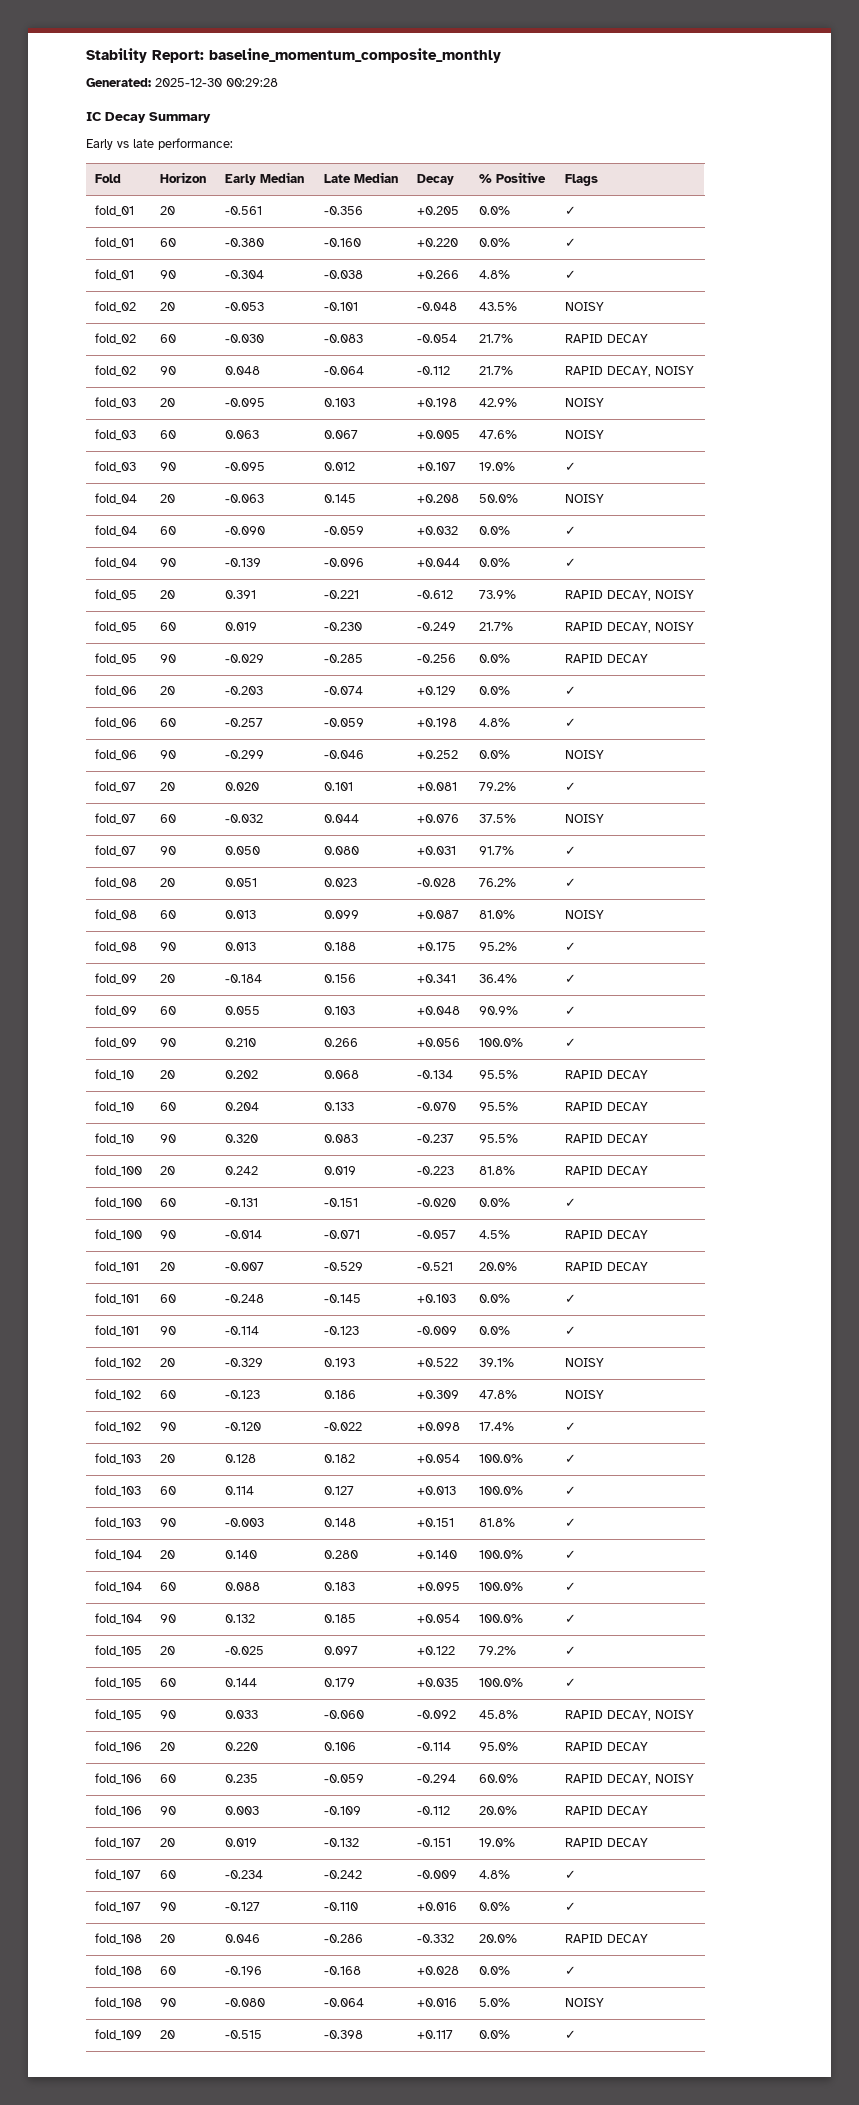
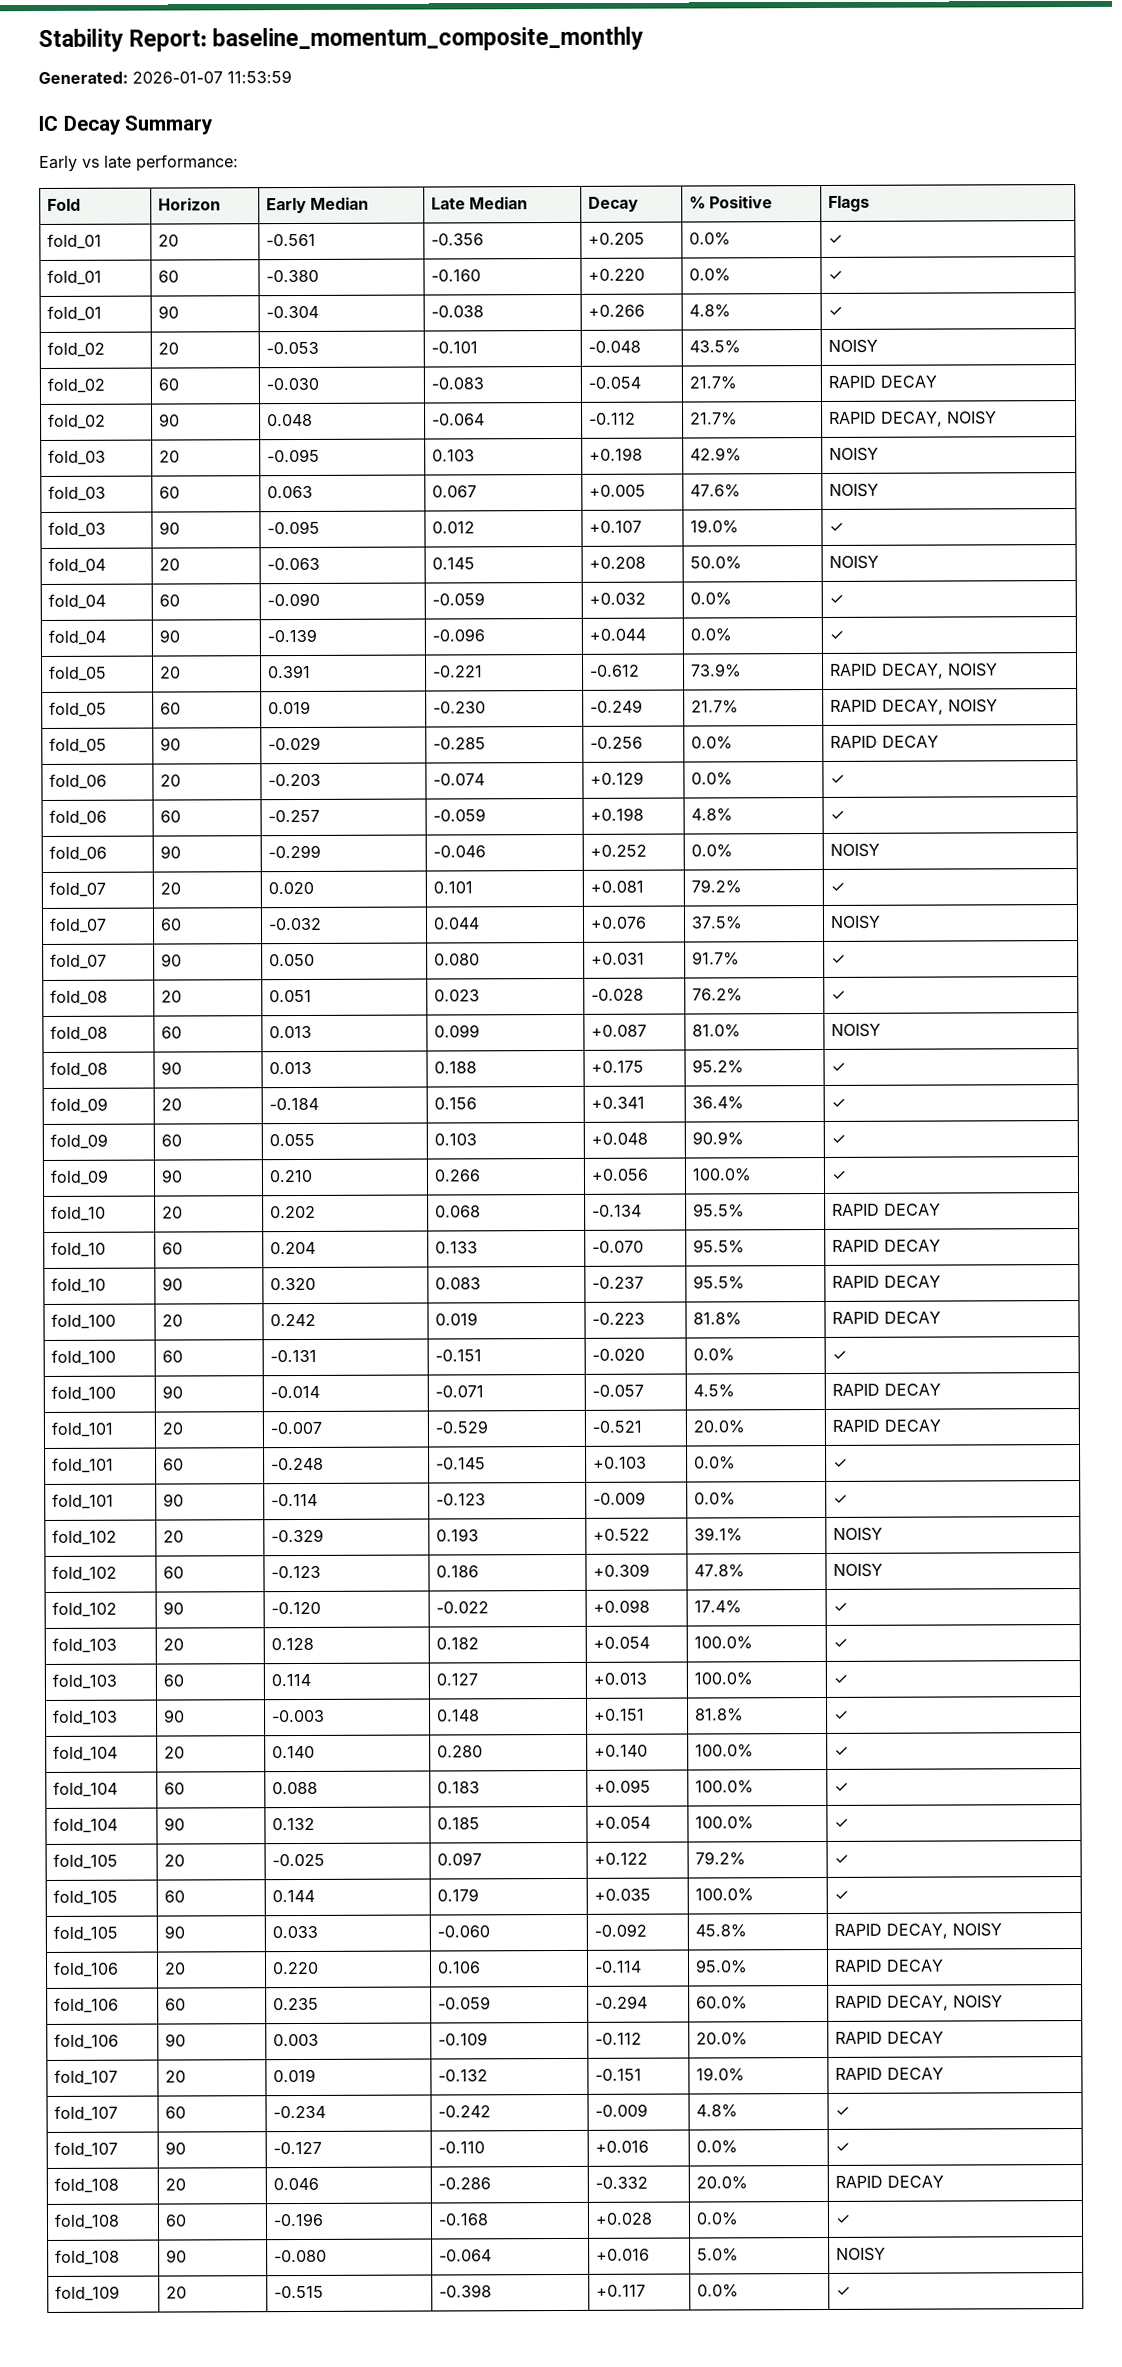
- Generated: 2025-12-30 00:29:28
+ Generated: 2026-01-07 11:53:59

